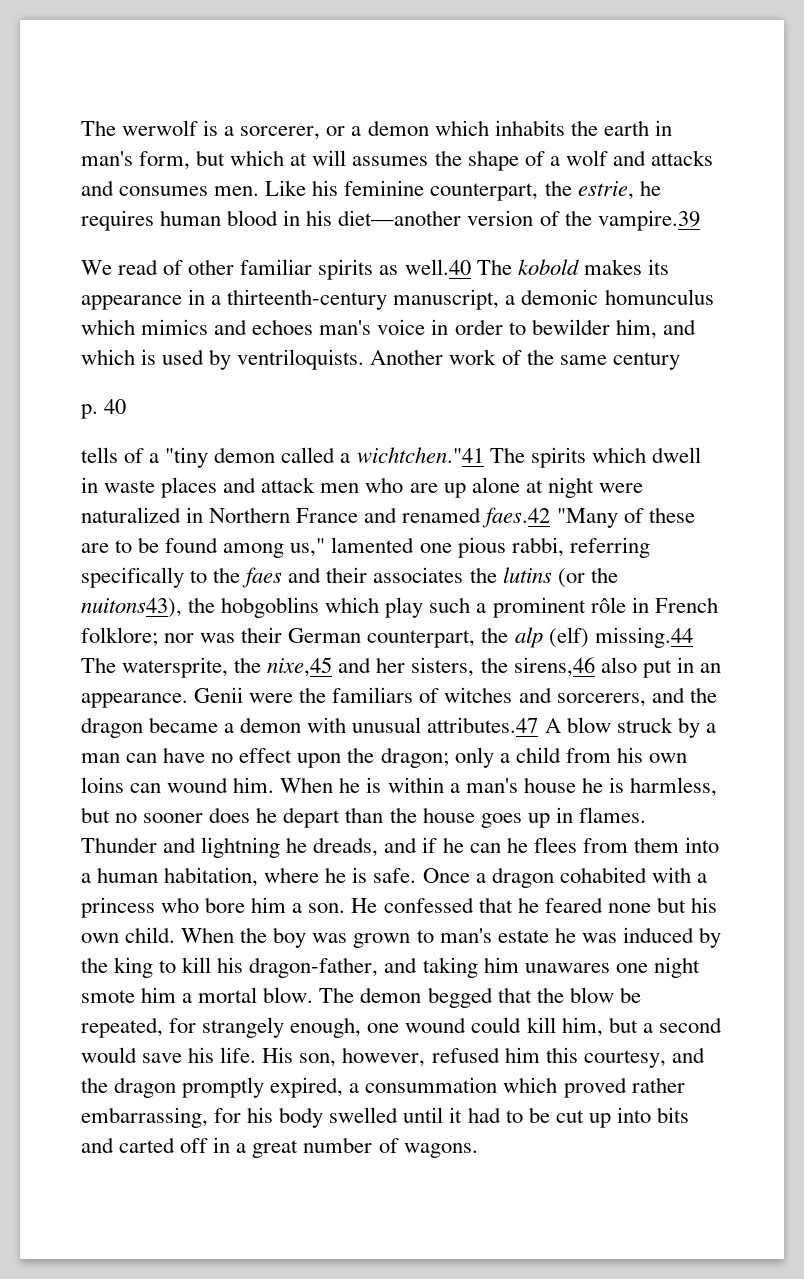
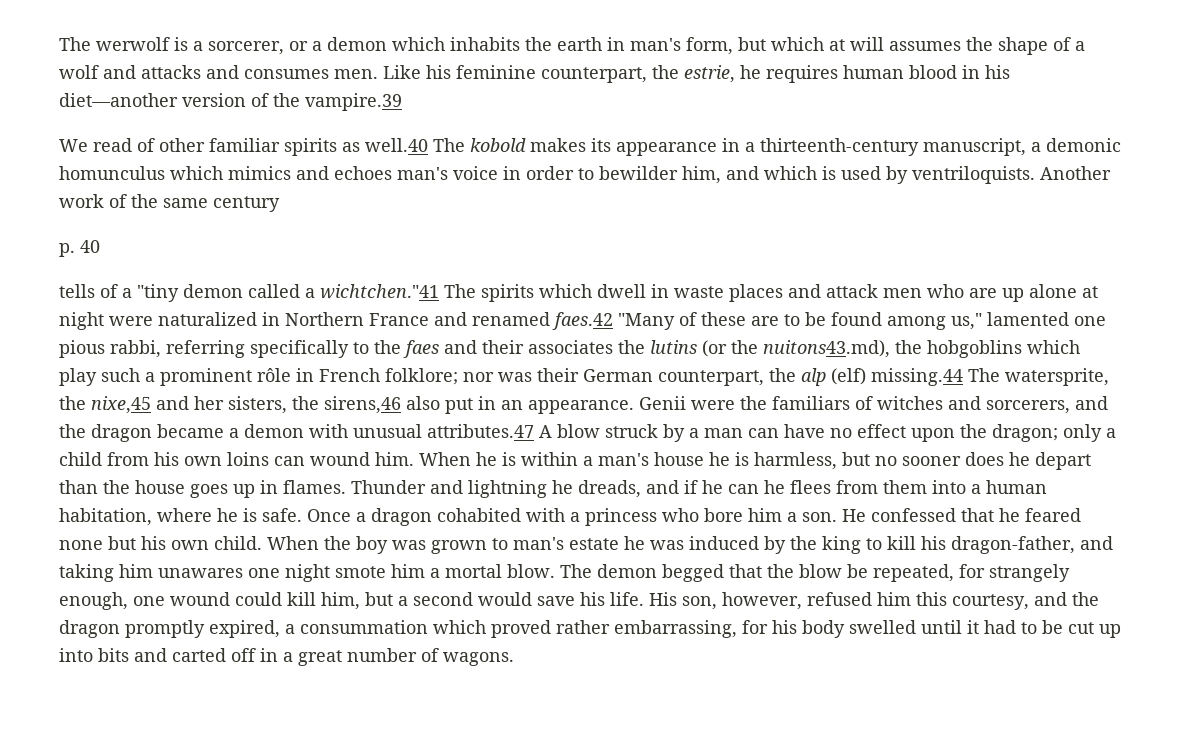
- tells of a "tiny demon called a wichtchen."41 The spirits which dwell in waste places and attack men who are up alone at night were naturalized in Northern France and renamed faes.42 "Many of these are to be found among us," lamented one pious rabbi, referring specifically to the faes and their associates the lutins (or the nuitons43), the hobgoblins which play such a prominent rôle in French folklore;
+ tells of a "tiny demon called a wichtchen."41 The spirits which dwell in waste places and attack men who are up alone at night were naturalized in Northern France and renamed faes.42 "Many of these are to be found among us," lamented one pious rabbi, referring specifically to the faes and their associates the lutins (or the nuitons43.md), the hobgoblins which play such a prominent rôle in French folklore;

